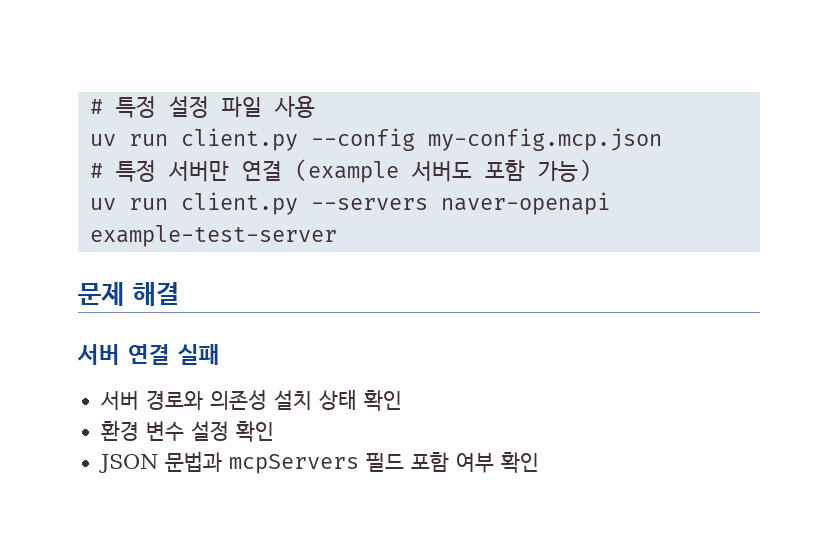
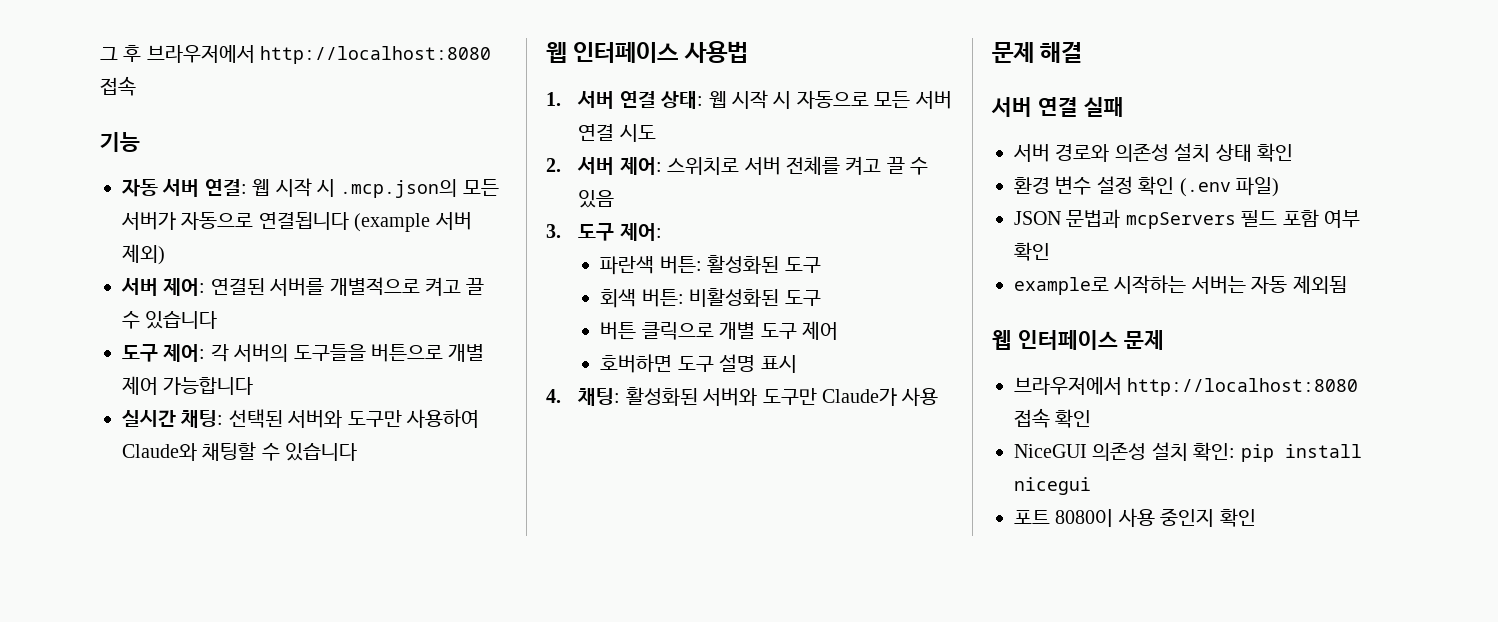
- # 특정 설정 파일 사용
- uv run client.py --config my-config.mcp.json
- # 특정 서버만 연결 (example 서버도 포함 가능)
- uv run client.py --servers naver-openapi example-test-server
+ 그 후 브라우저에서 http://localhost:8080 접속
+ 기능
+ 자동 서버 연결: 웹 시작 시 .mcp.json의 모든 서버가 자동으로 연결됩니다 (example 서버 제외)
+ 서버 제어: 연결된 서버를 개별적으로 켜고 끌 수 있습니다
+ 도구 제어: 각 서버의 도구들을 버튼으로 개별 제어 가능합니다
+ 실시간 채팅: 선택된 서버와 도구만 사용하여 Claude와 채팅할 수 있습니다
+ 웹 인터페이스 사용법
+ 1. 서버 연결 상태: 웹 시작 시 자동으로 모든 서버 연결 시도
+ 2. 서버 제어: 스위치로 서버 전체를 켜고 끌 수 있음
+ 3. 도구 제어:
+ 파란색 버튼: 활성화된 도구
+ 회색 버튼: 비활성화된 도구
+ 버튼 클릭으로 개별 도구 제어
+ 호버하면 도구 설명 표시
+ 4. 채팅: 활성화된 서버와 도구만 Claude가 사용
- 환경 변수 설정 확인
+ 환경 변수 설정 확인 (.env 파일)
+ example로 시작하는 서버는 자동 제외됨
+ 웹 인터페이스 문제
+ 브라우저에서 http://localhost:8080 접속 확인
+ NiceGUI 의존성 설치 확인: pip install nicegui
+ 포트 8080이 사용 중인지 확인

